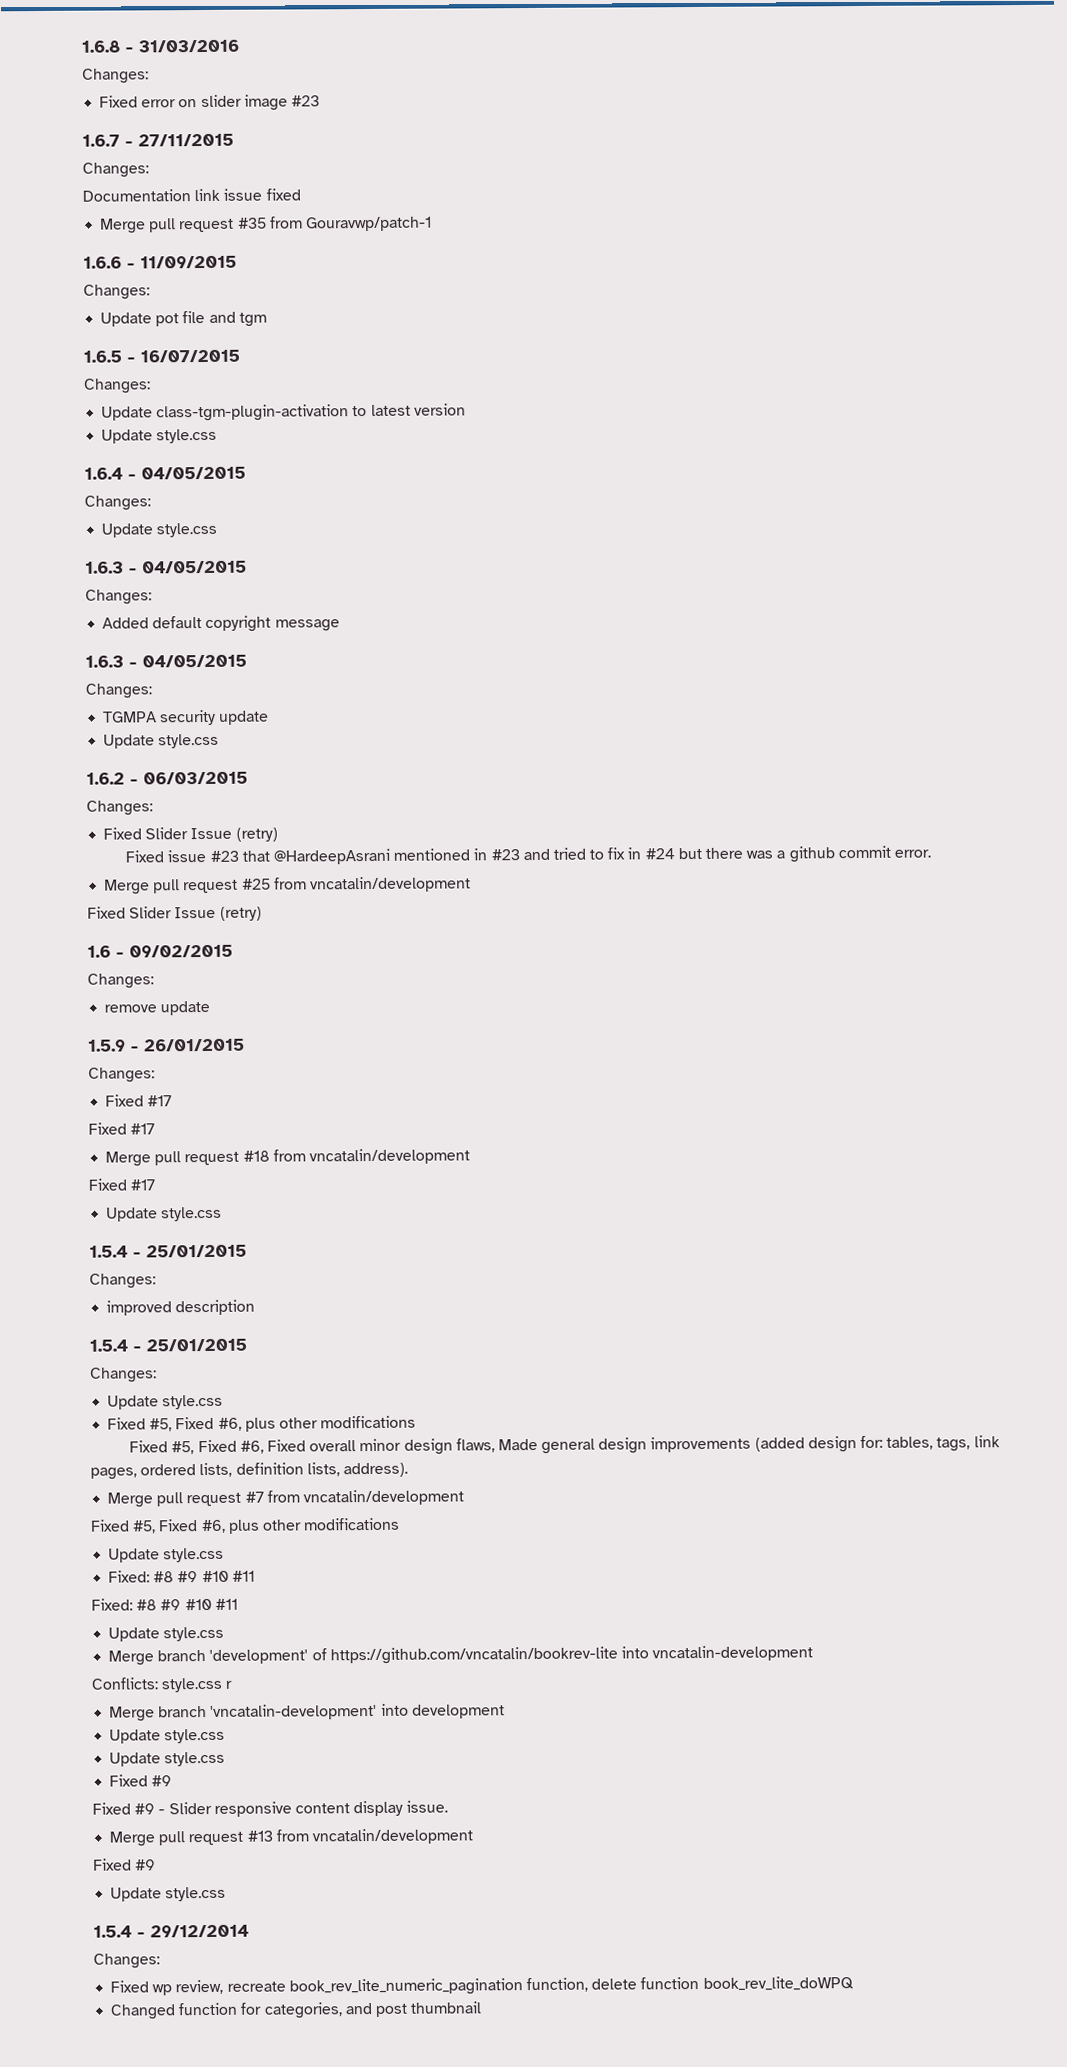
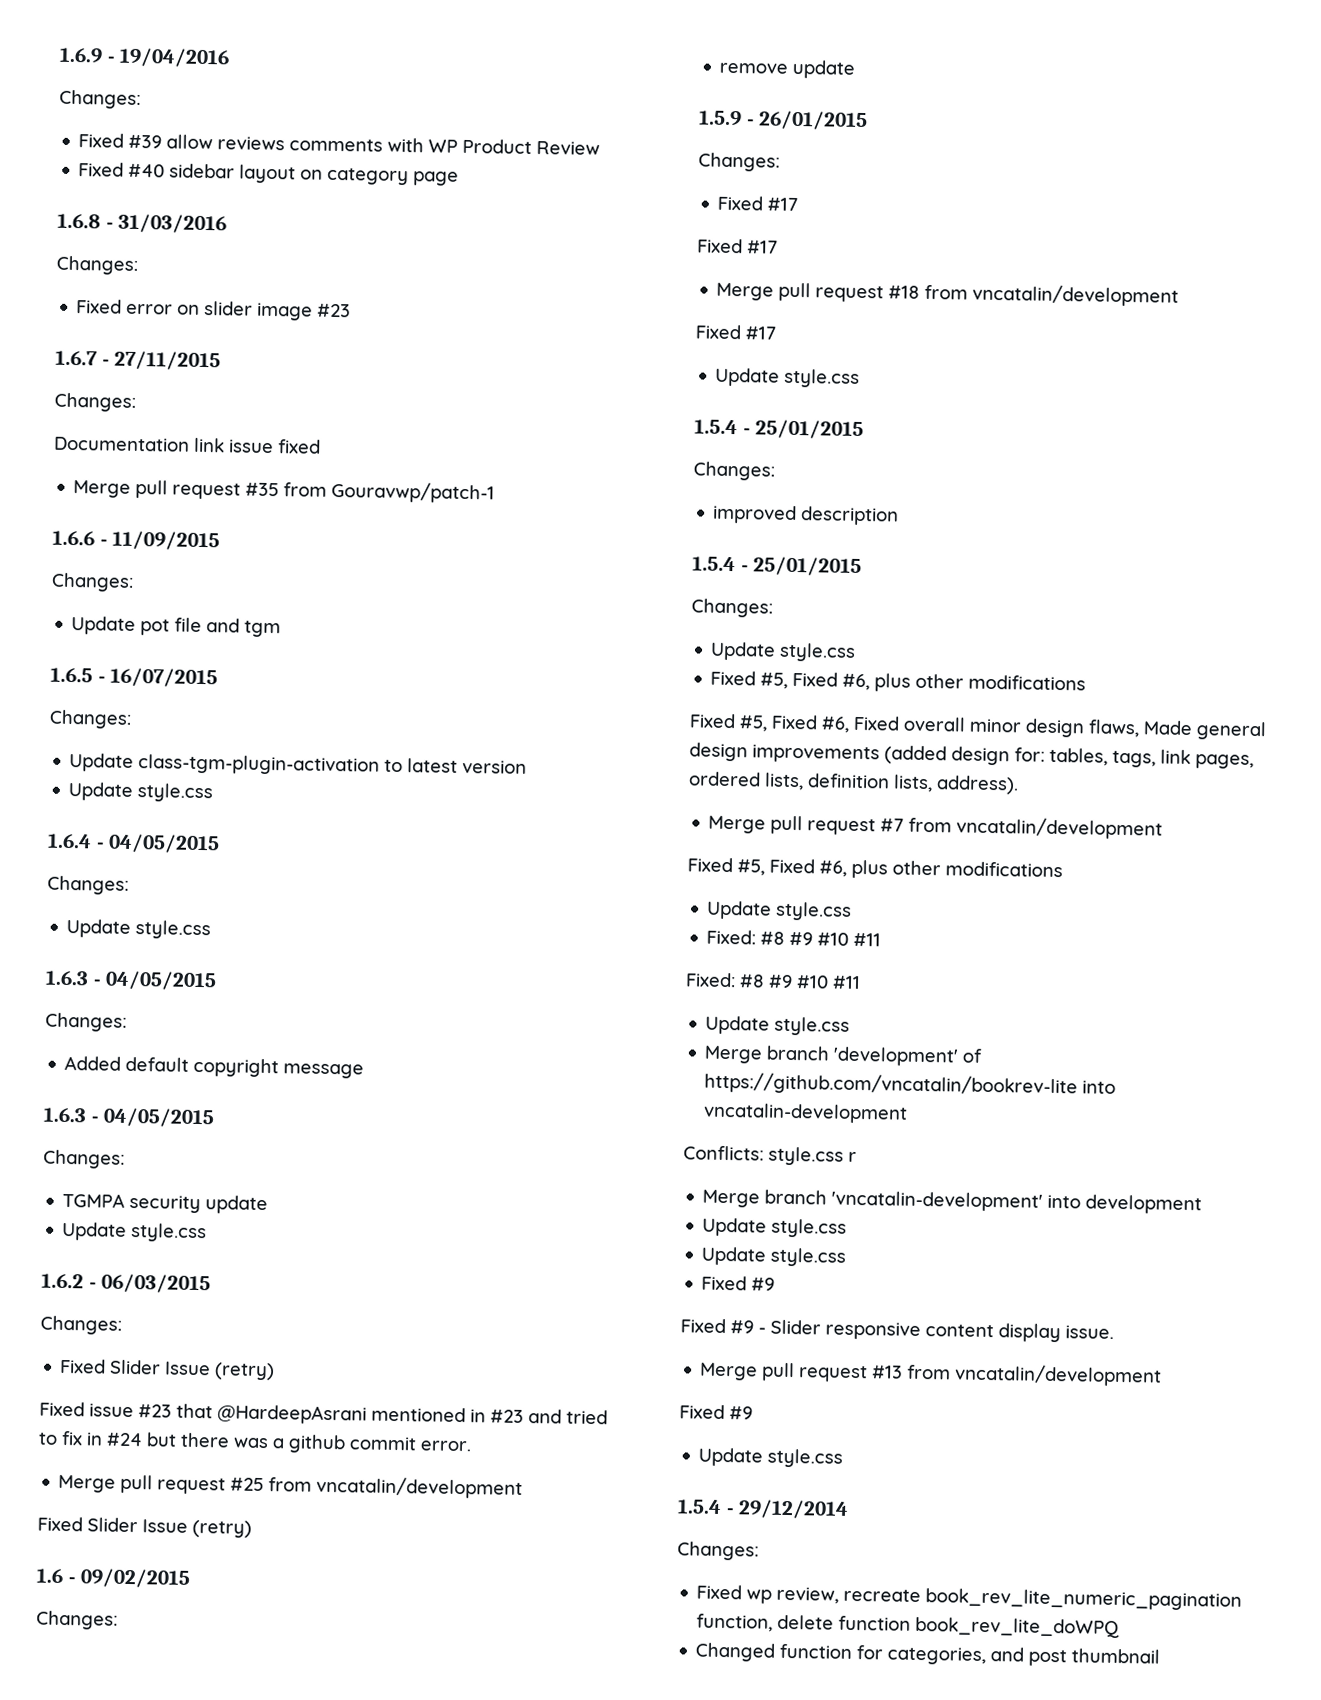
+ 1.6.9 - 19/04/2016
+ Changes:
+ Fixed #39 allow reviews comments with WP Product Review
+ Fixed #40 sidebar layout on category page

